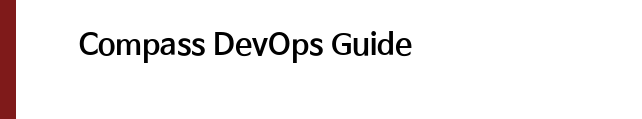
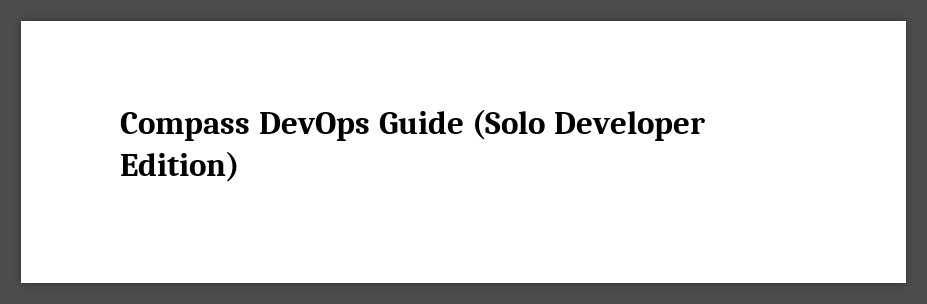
- Compass DevOps Guide
+ Compass DevOps Guide (Solo Developer Edition)

